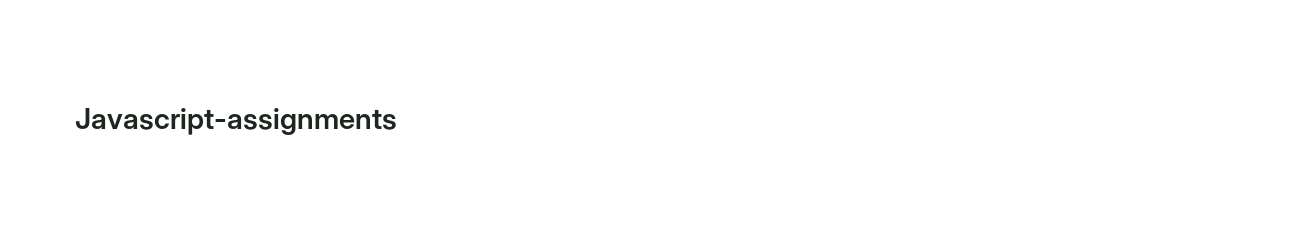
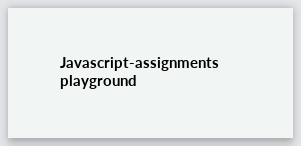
- Javascript-assignments
+ Javascript-assignments playground

